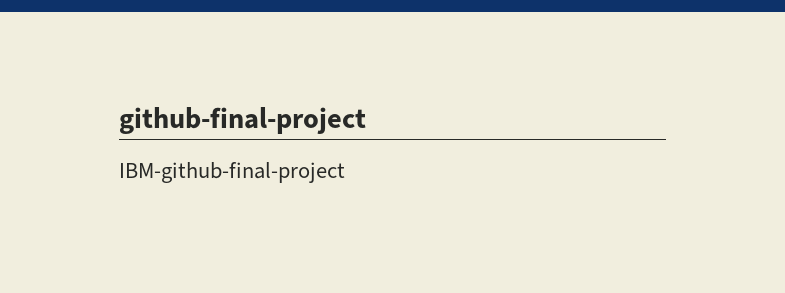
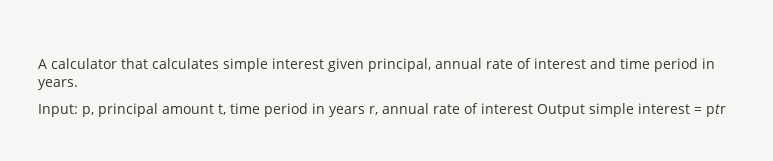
- github-final-project
- IBM-github-final-project
+ A calculator that calculates simple interest given principal, annual rate of interest and time period in years.
+ Input: p, principal amount t, time period in years r, annual rate of interest Output simple interest = ptr

